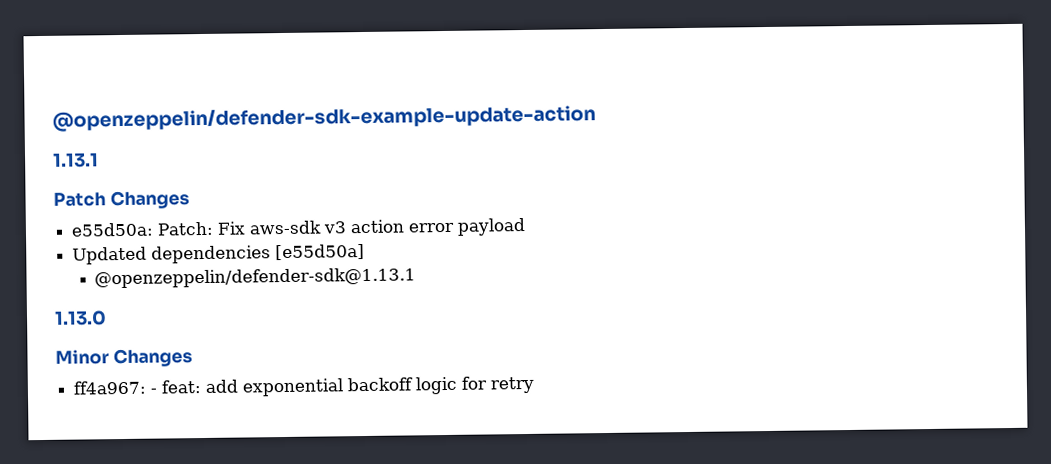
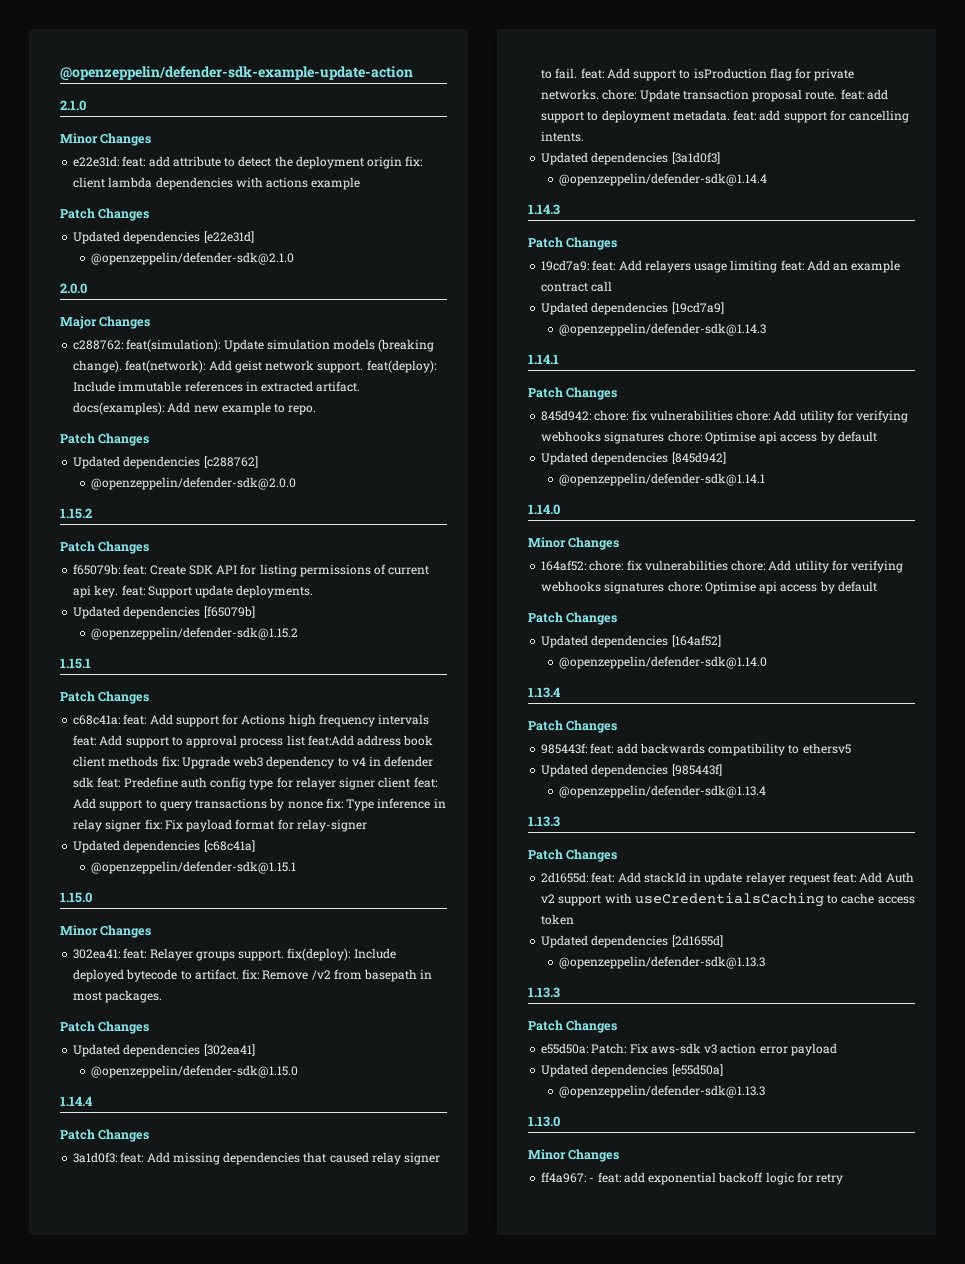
- 1.13.1
+ 2.1.0
+ Minor Changes
+ e22e31d: feat: add attribute to detect the deployment origin fix: client lambda dependencies with actions example
+ Patch Changes
+ Updated dependencies [e22e31d]
+ @openzeppelin/defender-sdk@2.1.0
+ 2.0.0
+ Major Changes
+ c288762: feat(simulation): Update simulation models (breaking change). feat(network): Add geist network support. feat(deploy): Include immutable references in extracted artifact. docs(examples): Add new example to repo.
+ Patch Changes
+ Updated dependencies [c288762]
+ @openzeppelin/defender-sdk@2.0.0
+ 1.15.2
+ Patch Changes
+ f65079b: feat: Create SDK API for listing permissions of current api key. feat: Support update deployments.
+ Updated dependencies [f65079b]
+ @openzeppelin/defender-sdk@1.15.2
+ 1.15.1
+ Patch Changes
+ c68c41a: feat: Add support for Actions high frequency intervals feat: Add support to approval process list feat:Add address book client methods fix: Upgrade web3 dependency to v4 in defender sdk feat: Predefine auth config type for relayer signer client feat: Add support to query transactions by nonce fix: Type inference in relay signer fix: Fix payload format for relay-signer
+ Updated dependencies [c68c41a]
+ @openzeppelin/defender-sdk@1.15.1
+ 1.15.0
+ Minor Changes
+ 302ea41: feat: Relayer groups support. fix(deploy): Include deployed bytecode to artifact. fix: Remove /v2 from basepath in most packages.
+ Patch Changes
+ Updated dependencies [302ea41]
+ @openzeppelin/defender-sdk@1.15.0
+ 1.14.4
+ Patch Changes
+ 3a1d0f3: feat: Add missing dependencies that caused relay signer to fail. feat: Add support to isProduction flag for private networks. chore: Update transaction proposal route. feat: add support to deployment metadata. feat: add support for cancelling intents.
+ Updated dependencies [3a1d0f3]
+ @openzeppelin/defender-sdk@1.14.4
+ 1.14.3
+ Patch Changes
+ 19cd7a9: feat: Add relayers usage limiting feat: Add an example contract call
+ Updated dependencies [19cd7a9]
+ @openzeppelin/defender-sdk@1.14.3
+ 1.14.1
+ Patch Changes
+ 845d942: chore: fix vulnerabilities chore: Add utility for verifying webhooks signatures chore: Optimise api access by default
+ Updated dependencies [845d942]
+ @openzeppelin/defender-sdk@1.14.1
+ 1.14.0
+ Minor Changes
+ 164af52: chore: fix vulnerabilities chore: Add utility for verifying webhooks signatures chore: Optimise api access by default
+ Patch Changes
+ Updated dependencies [164af52]
+ @openzeppelin/defender-sdk@1.14.0
+ 1.13.4
+ Patch Changes
+ 985443f: feat: add backwards compatibility to ethersv5
+ Updated dependencies [985443f]
+ @openzeppelin/defender-sdk@1.13.4
+ 1.13.3
+ Patch Changes
+ 2d1655d: feat: Add stackId in update relayer request feat: Add Auth v2 support with useCredentialsCaching to cache access token
+ Updated dependencies [2d1655d]
+ @openzeppelin/defender-sdk@1.13.3
+ 1.13.3
  Updated dependencies [e55d50a]
- @openzeppelin/defender-sdk@1.13.1
+ @openzeppelin/defender-sdk@1.13.3

